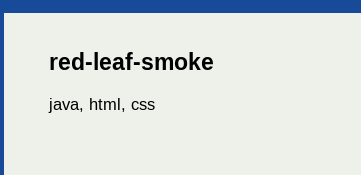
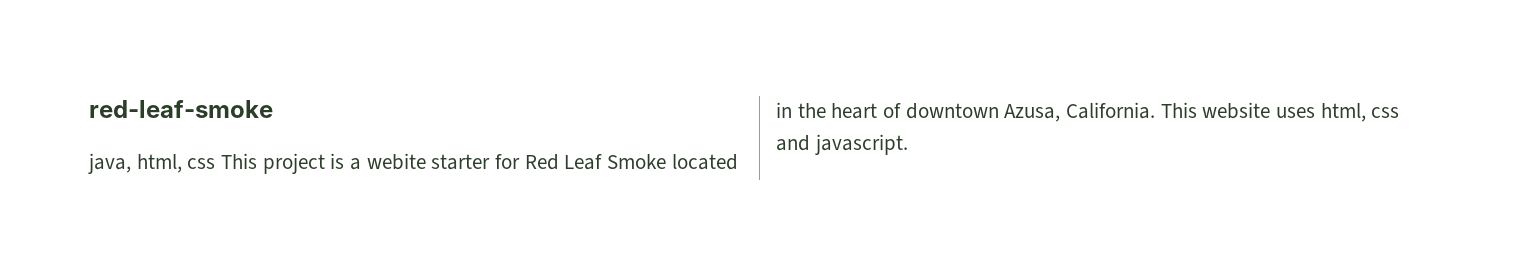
- java, html, css
+ java, html, css This project is a webite starter for Red Leaf Smoke located in the heart of downtown Azusa, California. This website uses html, css and javascript.

